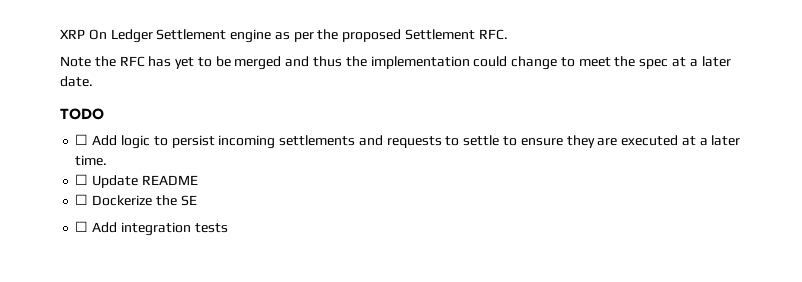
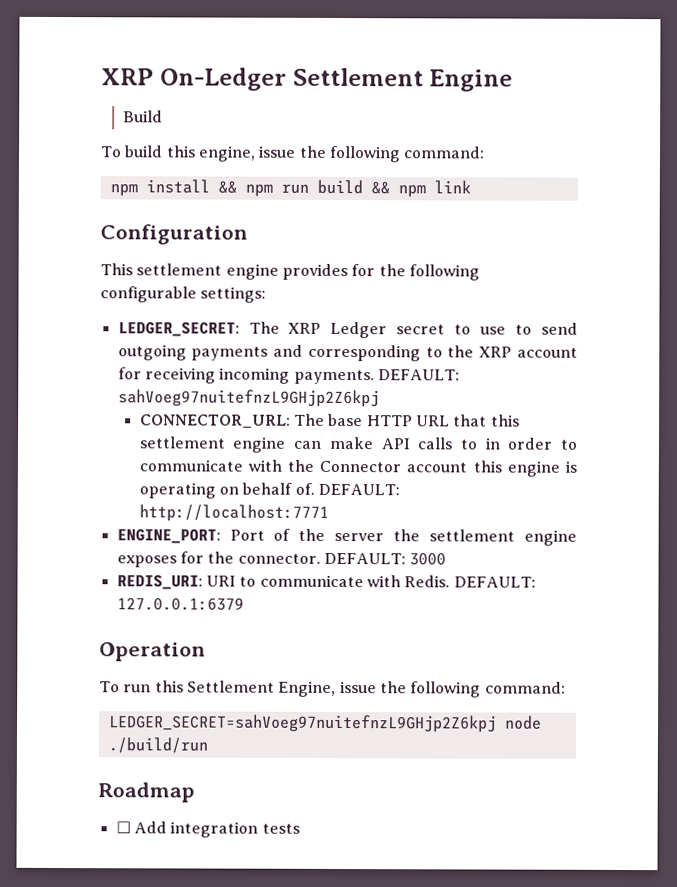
- XRP On Ledger Settlement engine as per the proposed Settlement RFC.
- Note the RFC has yet to be merged and thus the implementation could change to meet the spec at a later date.
- TODO
- ☐ Add logic to persist incoming settlements and requests to settle to ensure they are executed at a later time.
- ☐ Update README
- ☐ Dockerize the SE
+ XRP On-Ledger Settlement Engine
+ Build
+ To build this engine, issue the following command:
+ npm install && npm run build && npm link
+ Configuration
+ This settlement engine provides for the following configurable settings:
+ LEDGER_SECRET: The XRP Ledger secret to use to send outgoing payments and corresponding to the XRP account for receiving incoming payments. DEFAULT: sahVoeg97nuitefnzL9GHjp2Z6kpj
+ CONNECTOR_URL: The base HTTP URL that this settlement engine can make API calls to in order to communicate with the Connector account this engine is operating on behalf of. DEFAULT: http://localhost:7771
+ ENGINE_PORT: Port of the server the settlement engine exposes for the connector. DEFAULT: 3000
+ REDIS_URI: URI to communicate with Redis. DEFAULT: 127.0.0.1:6379
+ Operation
+ To run this Settlement Engine, issue the following command:
+ LEDGER_SECRET=sahVoeg97nuitefnzL9GHjp2Z6kpj node ./build/run
+ Roadmap

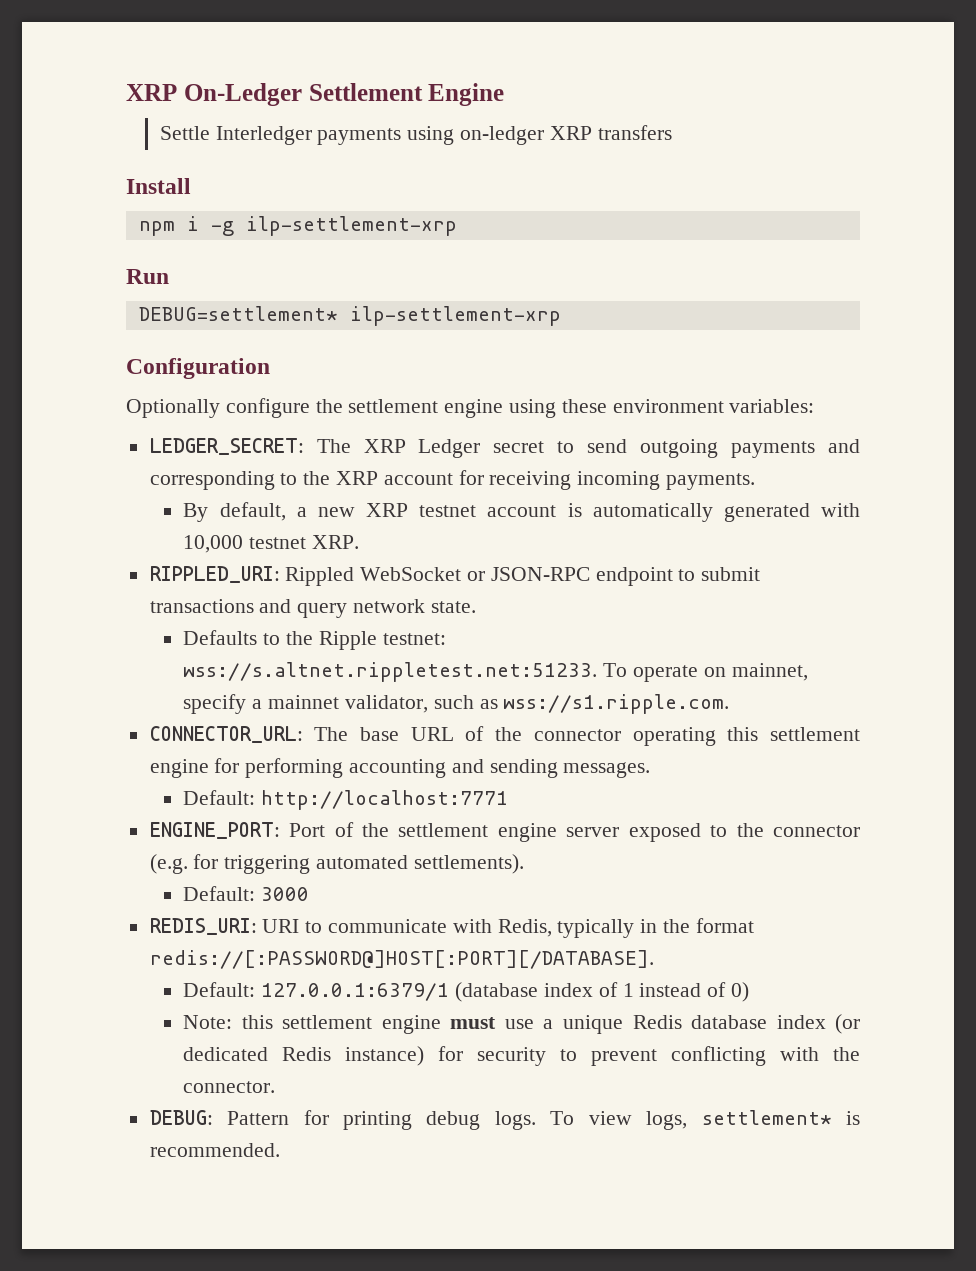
- Build
- To build this engine, issue the following command:
- npm install && npm run build && npm link
+ Settle Interledger payments using on-ledger XRP transfers
+ Install
+ npm i -g ilp-settlement-xrp
+ Run
+ DEBUG=settlement* ilp-settlement-xrp
  Configuration
- This settlement engine provides for the following configurable settings:
+ Optionally configure the settlement engine using these environment variables:
- LEDGER_SECRET: The XRP Ledger secret to use to send outgoing payments and corresponding to the XRP account for receiving incoming payments. DEFAULT: sahVoeg97nuitefnzL9GHjp2Z6kpj
- CONNECTOR_URL: The base HTTP URL that this settlement engine can make API calls to in order to communicate with the Connector account this engine is operating on behalf of. DEFAULT: http://localhost:7771
+ LEDGER_SECRET: The XRP Ledger secret to send outgoing payments and corresponding to the XRP account for receiving incoming payments.
+ By default, a new XRP testnet account is automatically generated with 10,000 testnet XRP.
+ RIPPLED_URI: Rippled WebSocket or JSON-RPC endpoint to submit transactions and query network state.
+ Defaults to the Ripple testnet: wss://s.altnet.rippletest.net:51233. To operate on mainnet, specify a mainnet validator, such as wss://s1.ripple.com.
+ CONNECTOR_URL: The base URL of the connector operating this settlement engine for performing accounting and sending messages.
+ Default: http://localhost:7771
- ENGINE_PORT: Port of the server the settlement engine exposes for the connector. DEFAULT: 3000
+ ENGINE_PORT: Port of the settlement engine server exposed to the connector (e.g. for triggering automated settlements).
+ Default: 3000
- REDIS_URI: URI to communicate with Redis. DEFAULT: 127.0.0.1:6379
- Operation
- To run this Settlement Engine, issue the following command:
- LEDGER_SECRET=sahVoeg97nuitefnzL9GHjp2Z6kpj node ./build/run
- Roadmap
- ☐ Add integration tests
+ REDIS_URI: URI to communicate with Redis, typically in the format redis://[:PASSWORD@]HOST[:PORT][/DATABASE].
+ Default: 127.0.0.1:6379/1 (database index of 1 instead of 0)
+ Note: this settlement engine must use a unique Redis database index (or dedicated Redis instance) for security to prevent conflicting with the connector.
+ DEBUG: Pattern for printing debug logs. To view logs, settlement* is recommended.

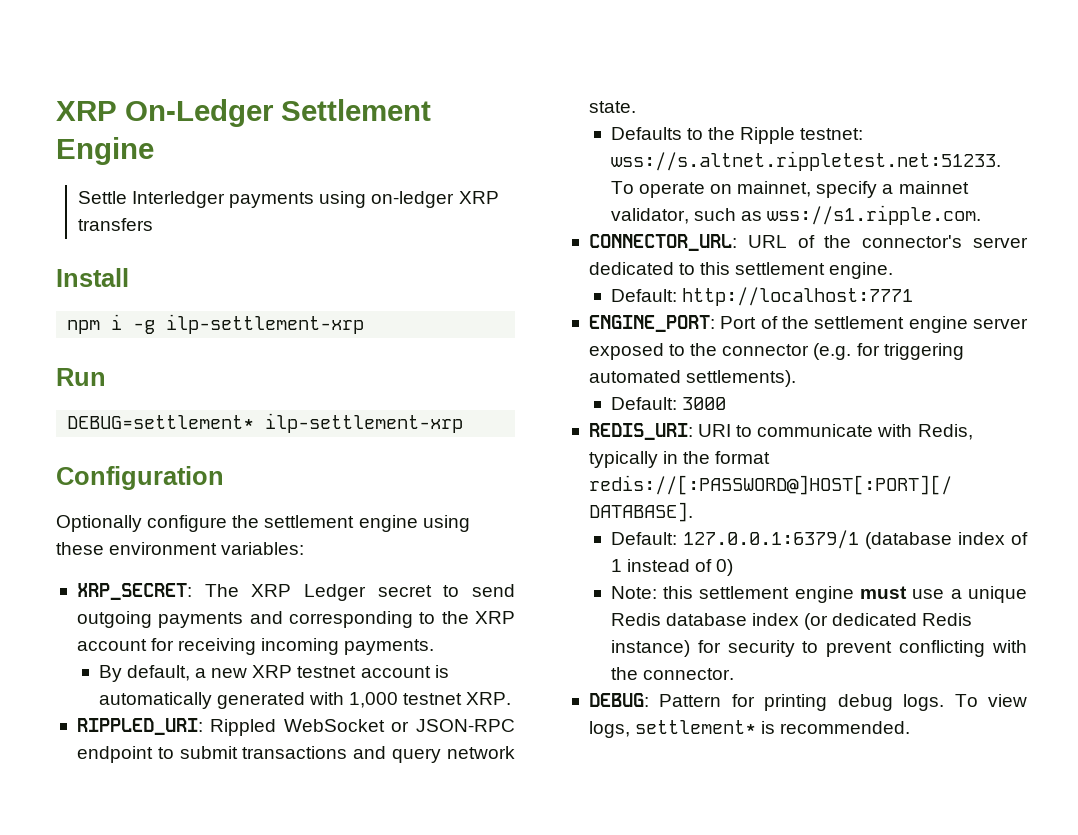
- LEDGER_SECRET: The XRP Ledger secret to send outgoing payments and corresponding to the XRP account for receiving incoming payments.
+ XRP_SECRET: The XRP Ledger secret to send outgoing payments and corresponding to the XRP account for receiving incoming payments.
- By default, a new XRP testnet account is automatically generated with 10,000 testnet XRP.
+ By default, a new XRP testnet account is automatically generated with 1,000 testnet XRP.
- CONNECTOR_URL: The base URL of the connector operating this settlement engine for performing accounting and sending messages.
+ CONNECTOR_URL: URL of the connector's server dedicated to this settlement engine.

